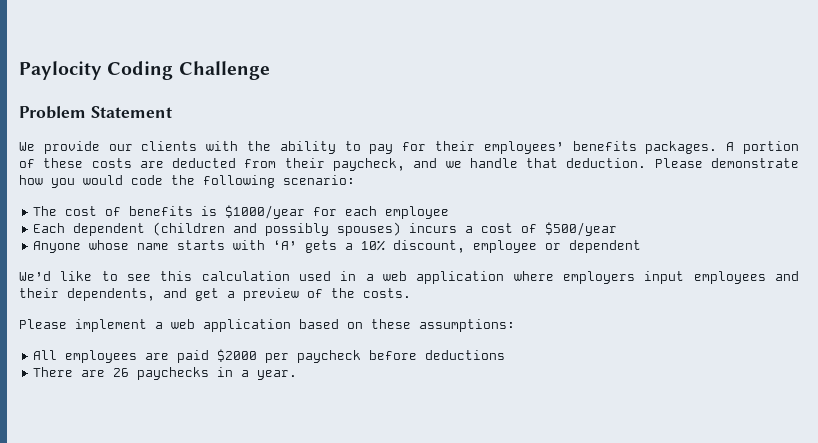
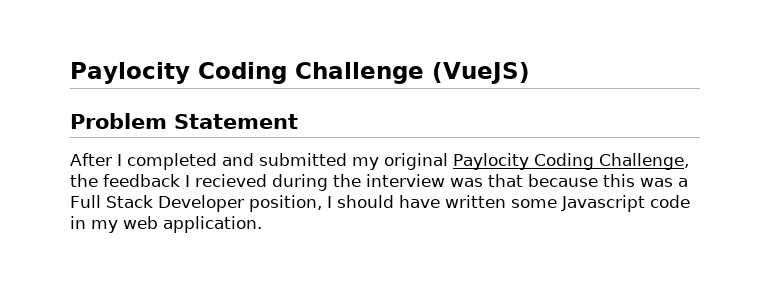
- Paylocity Coding Challenge
+ Paylocity Coding Challenge (VueJS)
- We provide our clients with the ability to pay for their employees’ benefits packages. A portion of these costs are deducted from their paycheck, and we handle that deduction. Please demonstrate how you would code the following scenario:
- The cost of benefits is $1000/year for each employee
- Each dependent (children and possibly spouses) incurs a cost of $500/year
- Anyone whose name starts with ‘A’ gets a 10% discount, employee or dependent
- We’d like to see this calculation used in a web application where employers input employees and their dependents, and get a preview of the costs.
- Please implement a web application based on these assumptions:
- All employees are paid $2000 per paycheck before deductions
- There are 26 paychecks in a year.
+ After I completed and submitted my original Paylocity Coding Challenge, the feedback I recieved during the interview was that because this was a Full Stack Developer position, I should have written some Javascript code in my web application.

